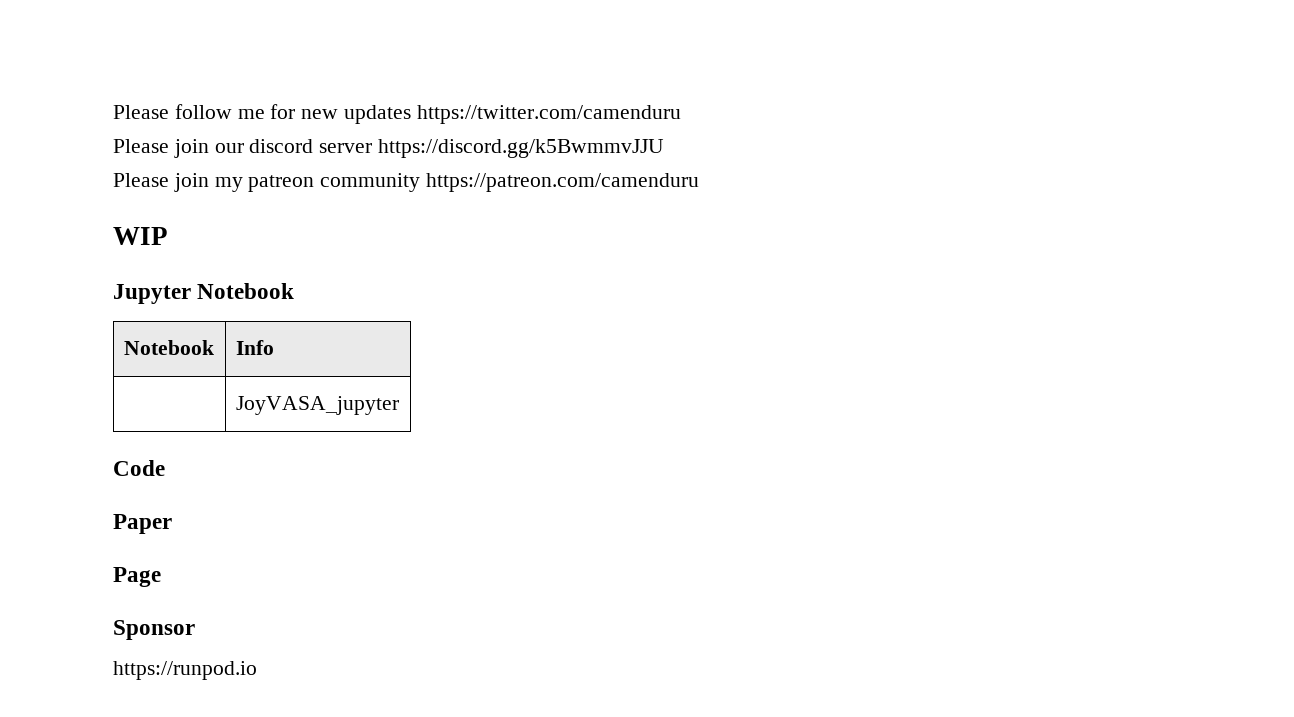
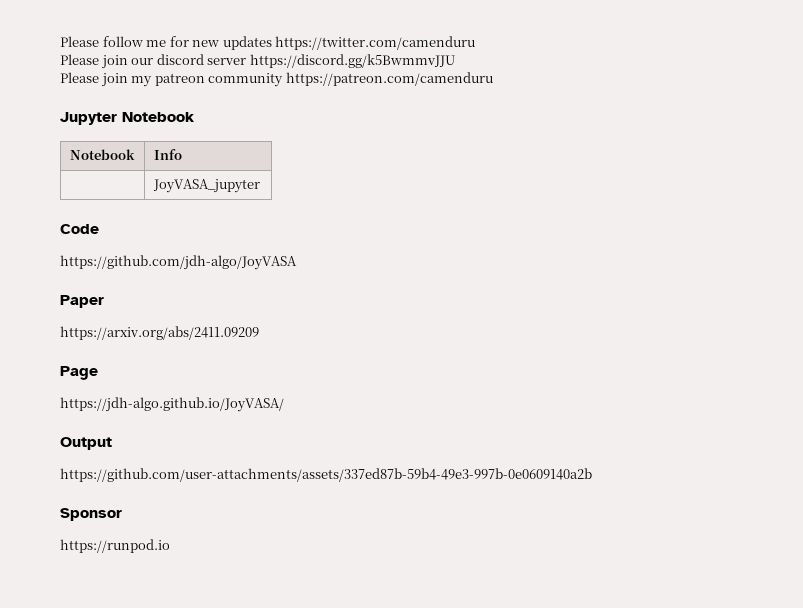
- WIP
+ https://github.com/jdh-algo/JoyVASA
+ https://arxiv.org/abs/2411.09209
+ https://jdh-algo.github.io/JoyVASA/
+ Output
+ https://github.com/user-attachments/assets/337ed87b-59b4-49e3-997b-0e0609140a2b

